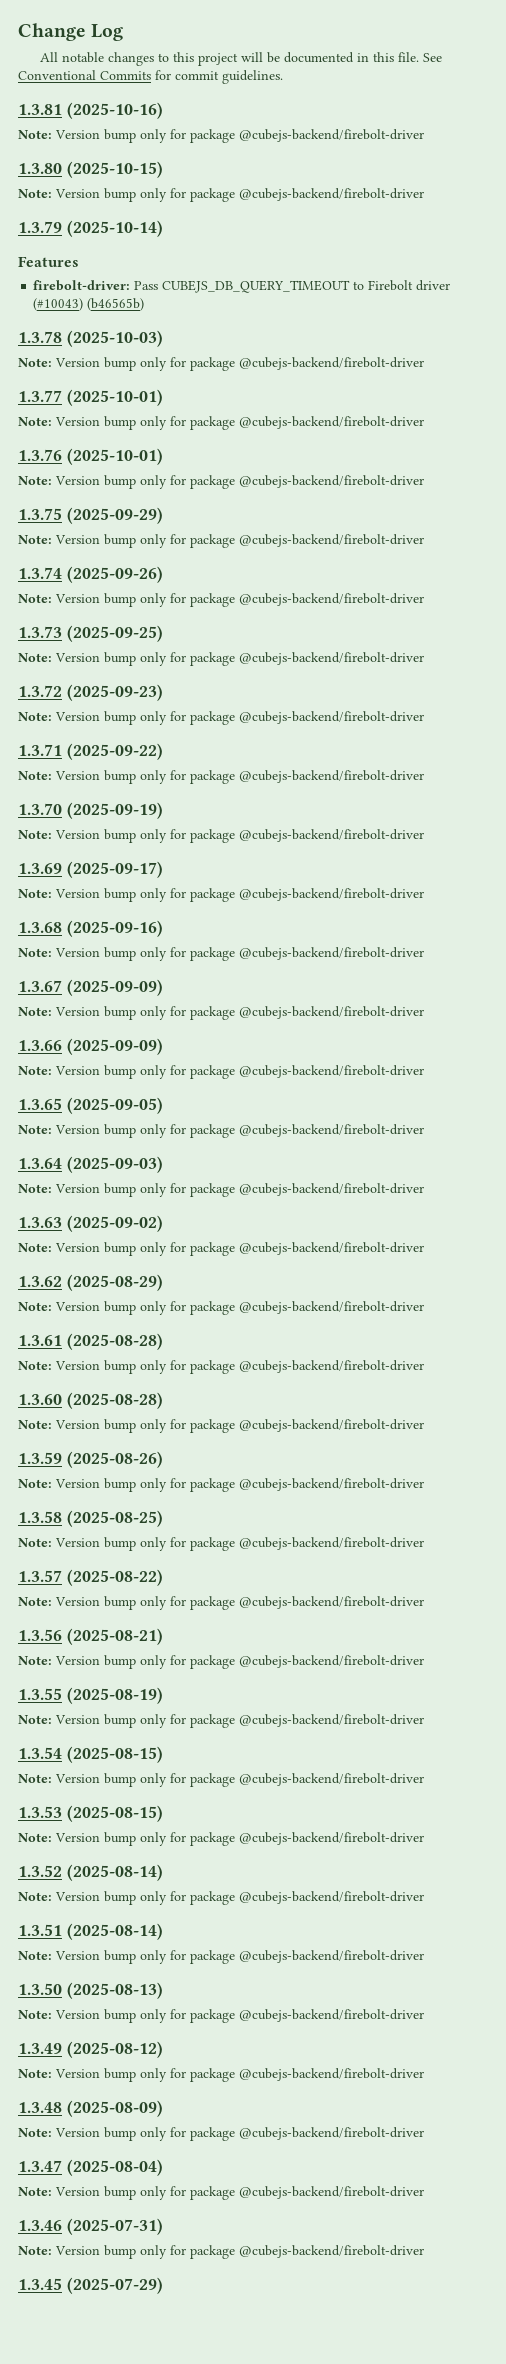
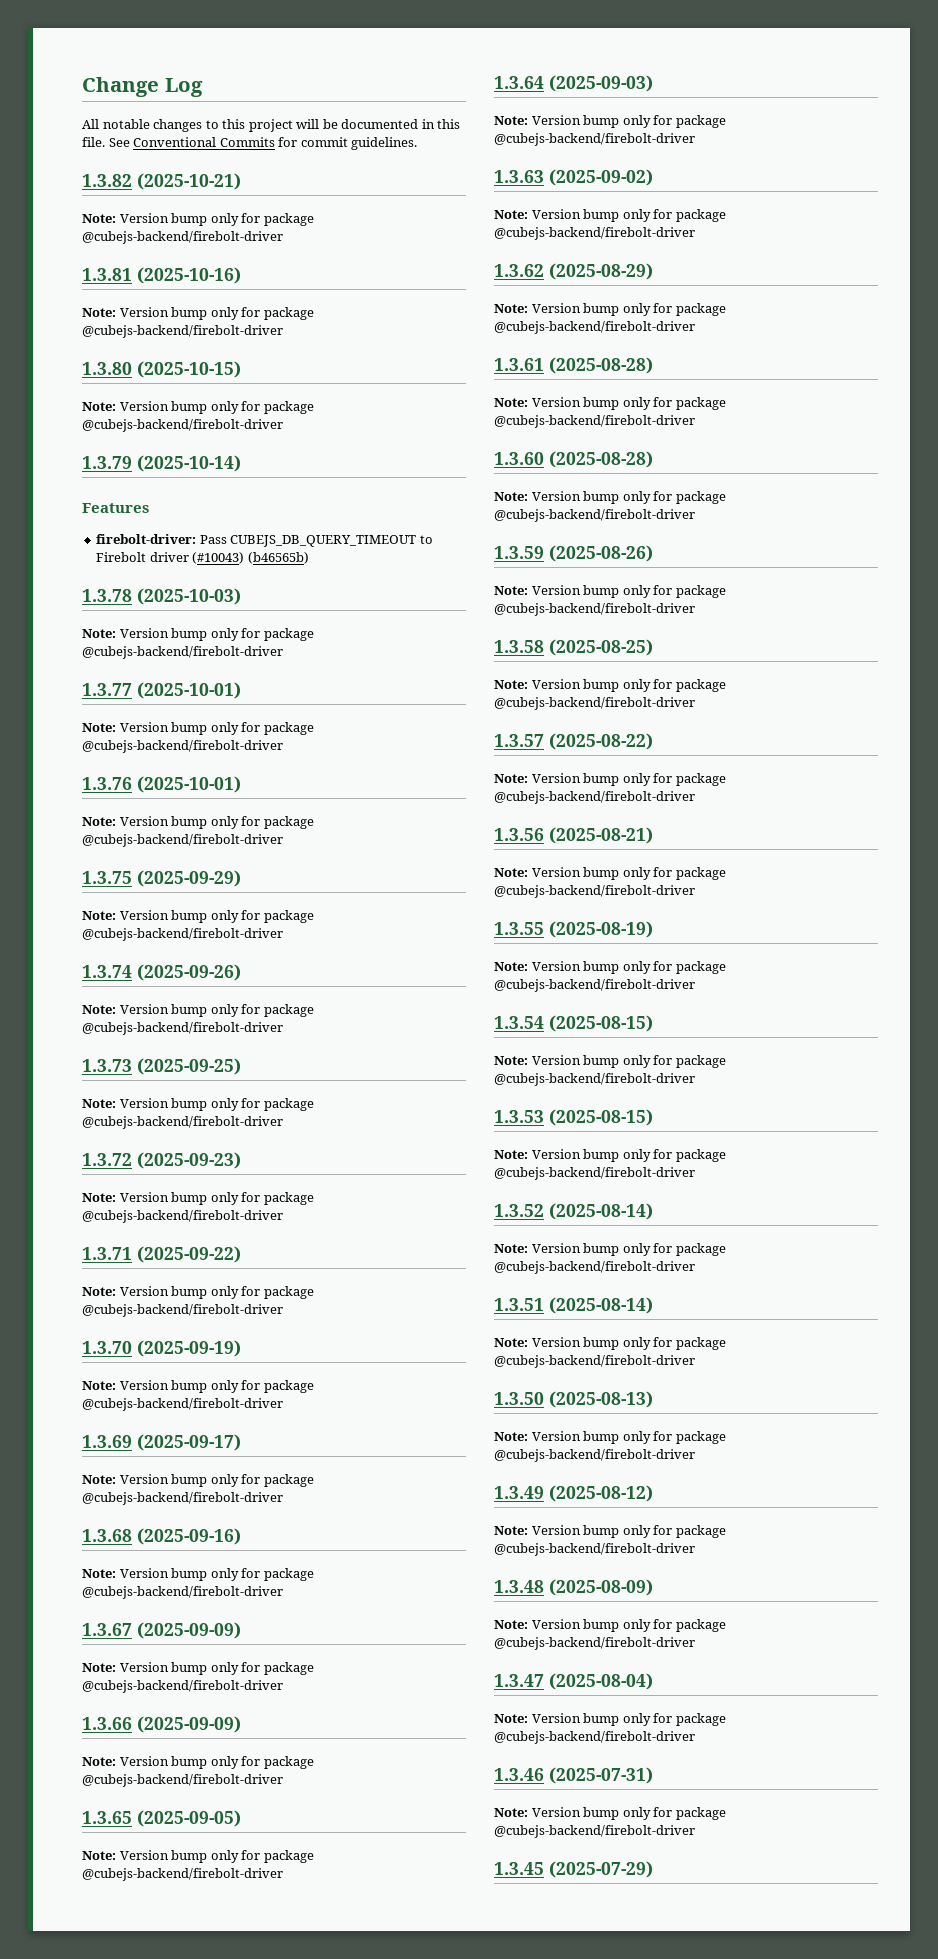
+ 1.3.82 (2025-10-21)
+ Note: Version bump only for package @cubejs-backend/firebolt-driver

